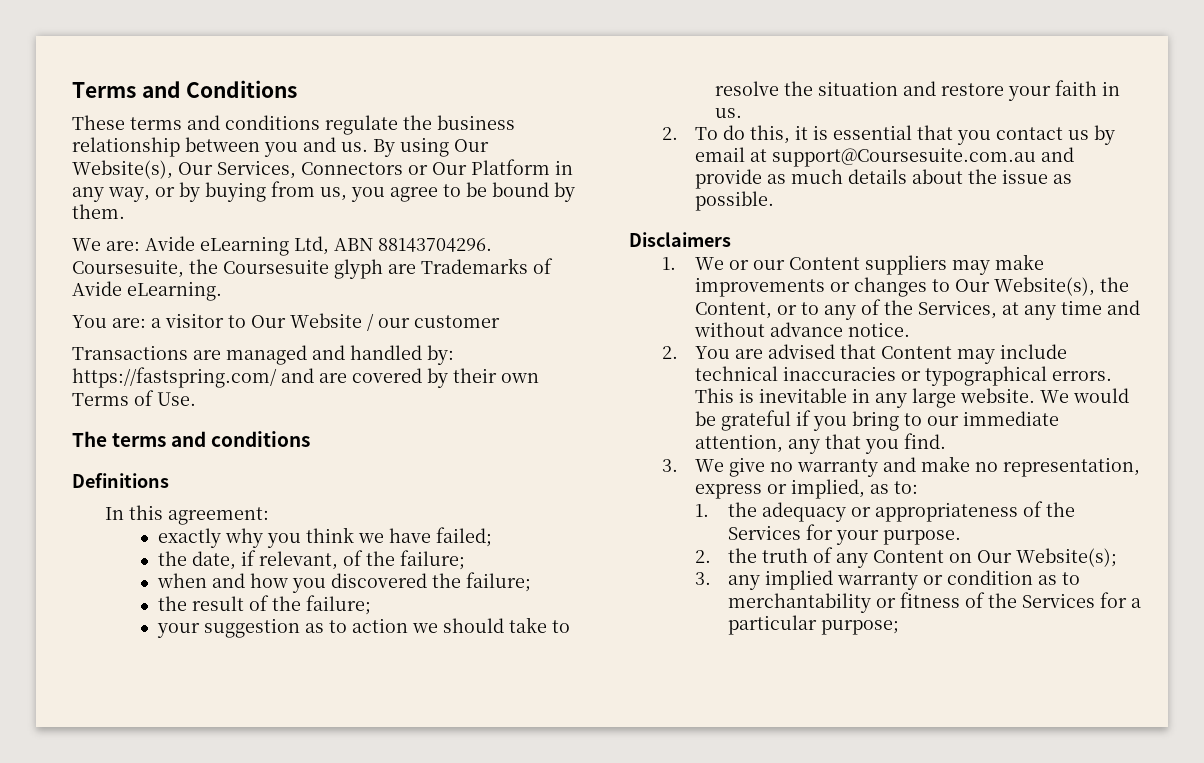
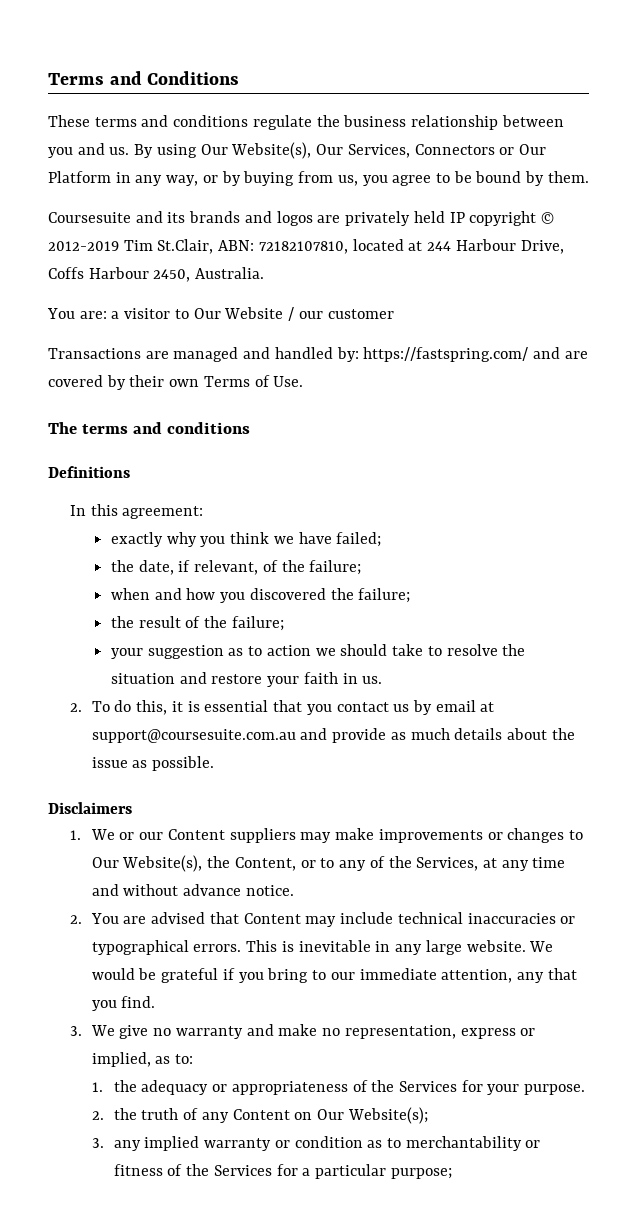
- We are: Avide eLearning Ltd, ABN 88143704296. Coursesuite, the Coursesuite glyph are Trademarks of Avide eLearning.
+ Coursesuite and its brands and logos are privately held IP copyright © 2012-2019 Tim St.Clair, ABN: 72182107810, located at 244 Harbour Drive, Coffs Harbour 2450, Australia.
- 2. To do this, it is essential that you contact us by email at support@Coursesuite.com.au and provide as much details about the issue as possible.
+ 2. To do this, it is essential that you contact us by email at support@coursesuite.com.au and provide as much details about the issue as possible.

